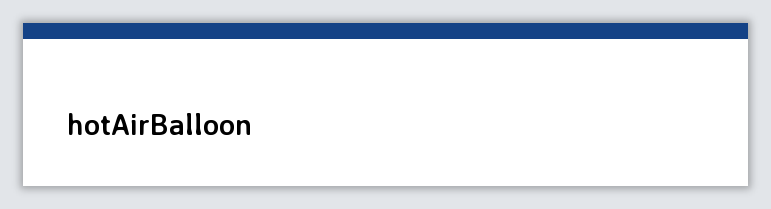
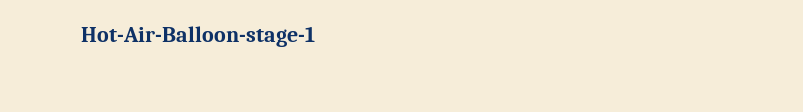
- hotAirBalloon
+ Hot-Air-Balloon-stage-1

